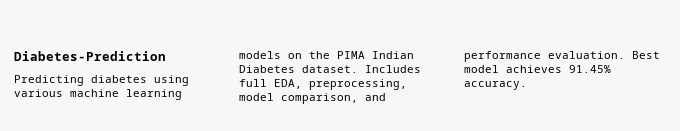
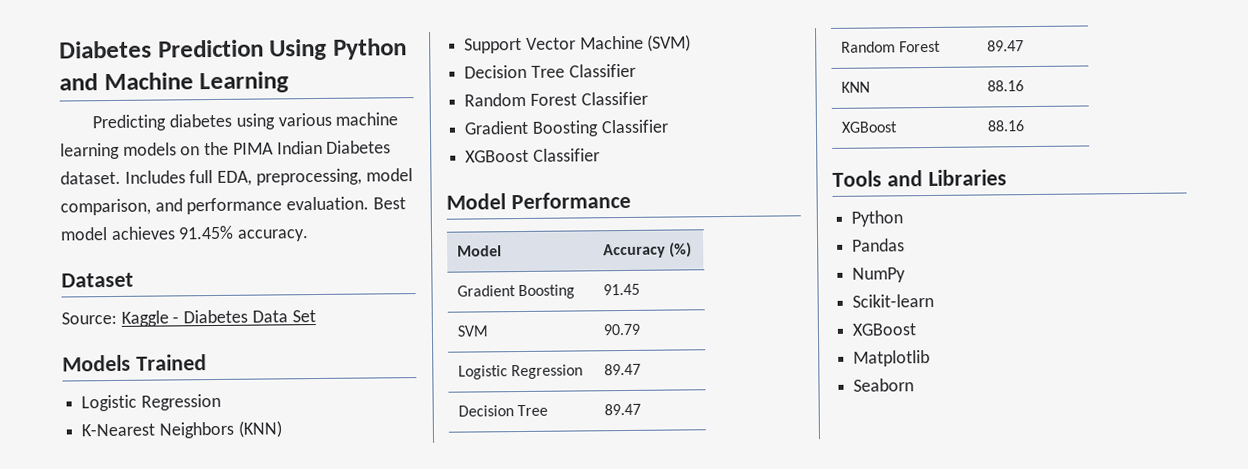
- Diabetes-Prediction
+ Diabetes Prediction Using Python and Machine Learning
+ Dataset
+ Source: Kaggle - Diabetes Data Set
+ Models Trained
+ Logistic Regression
+ K-Nearest Neighbors (KNN)
+ Support Vector Machine (SVM)
+ Decision Tree Classifier
+ Random Forest Classifier
+ Gradient Boosting Classifier
+ XGBoost Classifier
+ Model Performance
+ Model | Accuracy (%)
+ Gradient Boosting | 91.45
+ SVM | 90.79
+ Logistic Regression | 89.47
+ Decision Tree | 89.47
+ Random Forest | 89.47
+ KNN | 88.16
+ XGBoost | 88.16
+ Tools and Libraries
+ Python
+ Pandas
+ NumPy
+ Scikit-learn
+ XGBoost
+ Matplotlib
+ Seaborn

